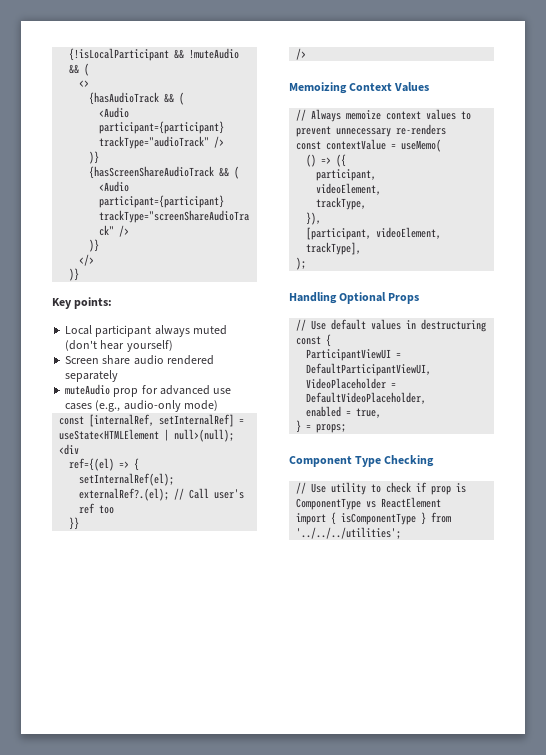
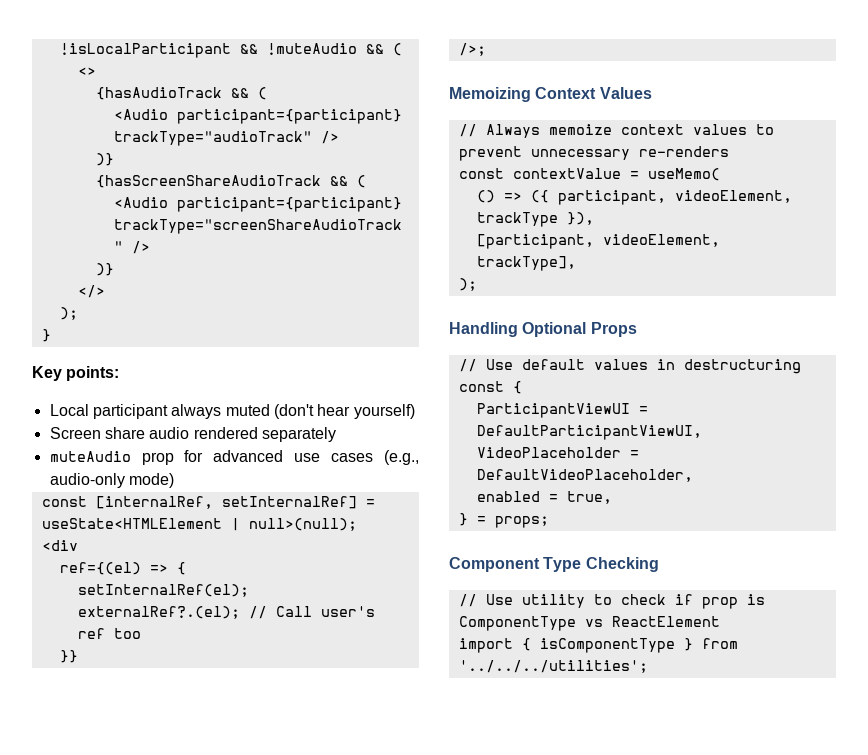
- {!isLocalParticipant && !muteAudio && (
+ !isLocalParticipant && !muteAudio && (
  </>
- )}
+ );
+ }
  }}
- />
+ />;
- () => ({
- participant,
- videoElement,
- trackType,
- }),
+ () => ({ participant, videoElement, trackType }),

